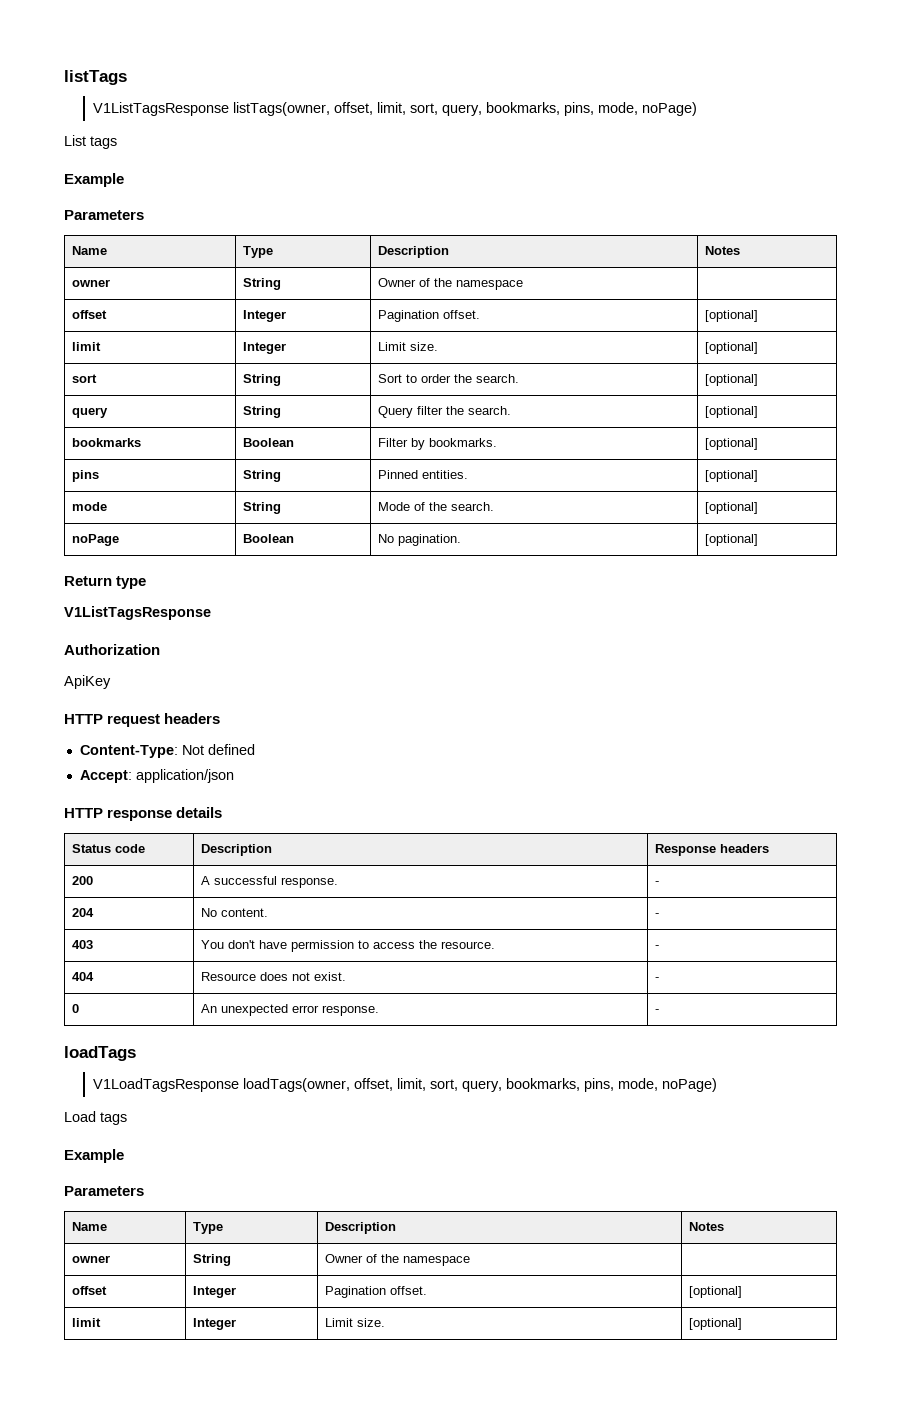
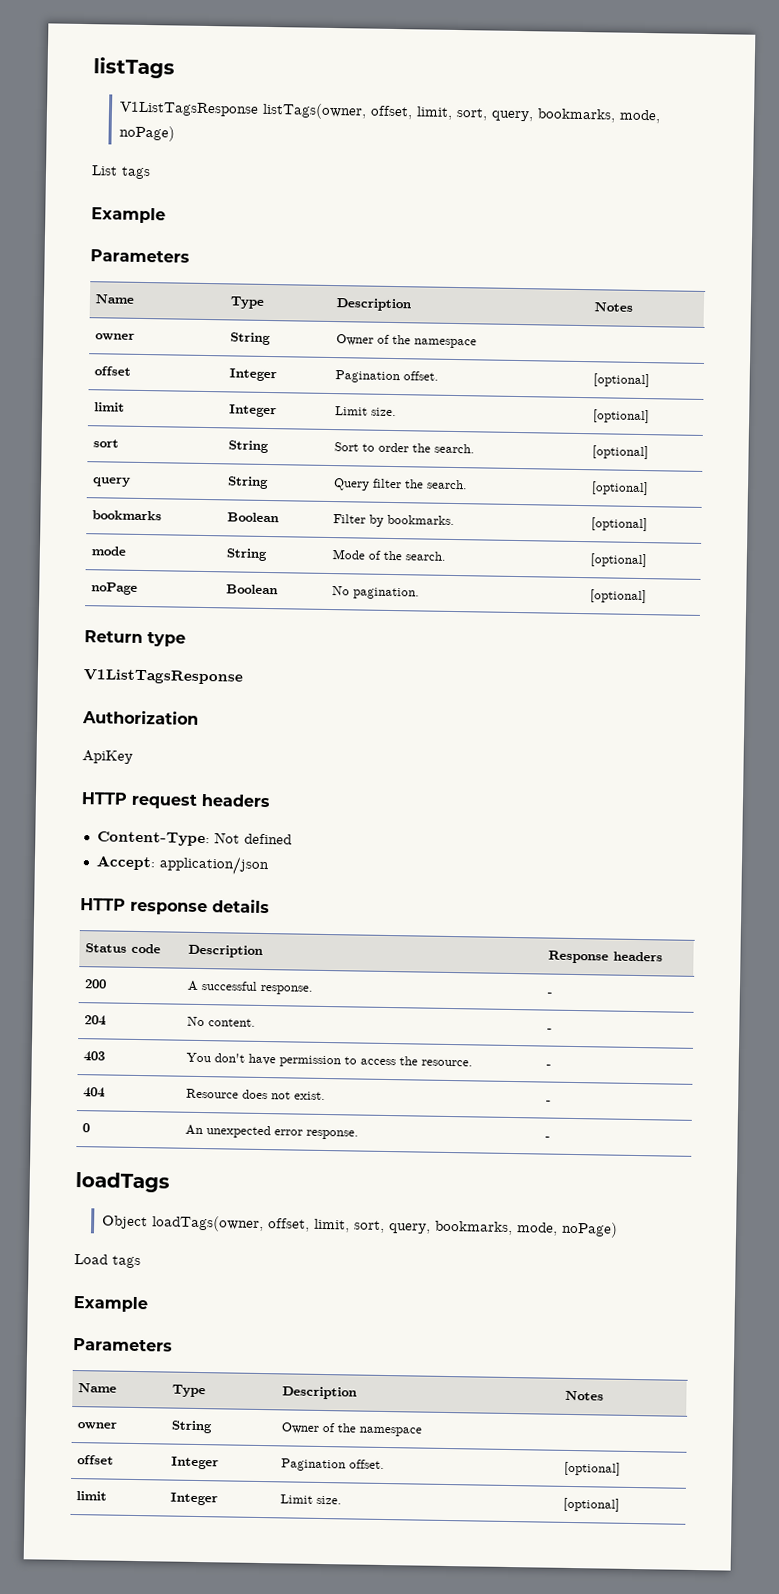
- V1ListTagsResponse listTags(owner, offset, limit, sort, query, bookmarks, pins, mode, noPage)
+ V1ListTagsResponse listTags(owner, offset, limit, sort, query, bookmarks, mode, noPage)
- pins | String | Pinned entities. | [optional]
- V1LoadTagsResponse loadTags(owner, offset, limit, sort, query, bookmarks, pins, mode, noPage)
+ Object loadTags(owner, offset, limit, sort, query, bookmarks, mode, noPage)

